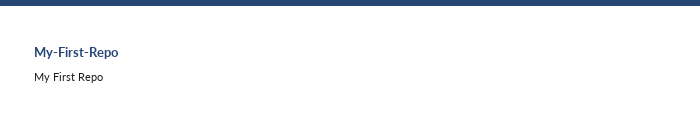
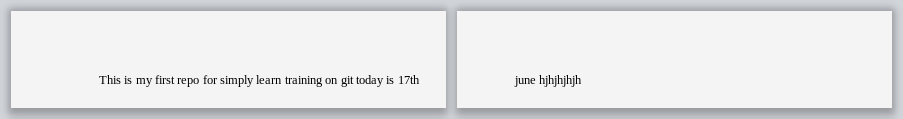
- My-First-Repo
- My First Repo
+ This is my first repo for simply learn training on git today is 17th june hjhjhjhjh

